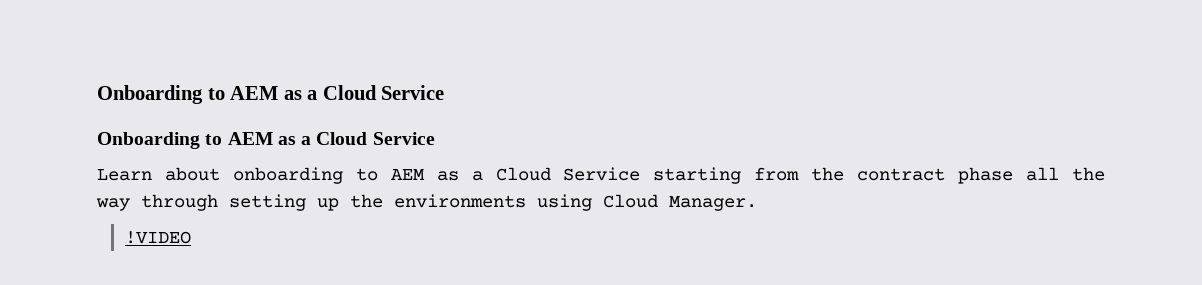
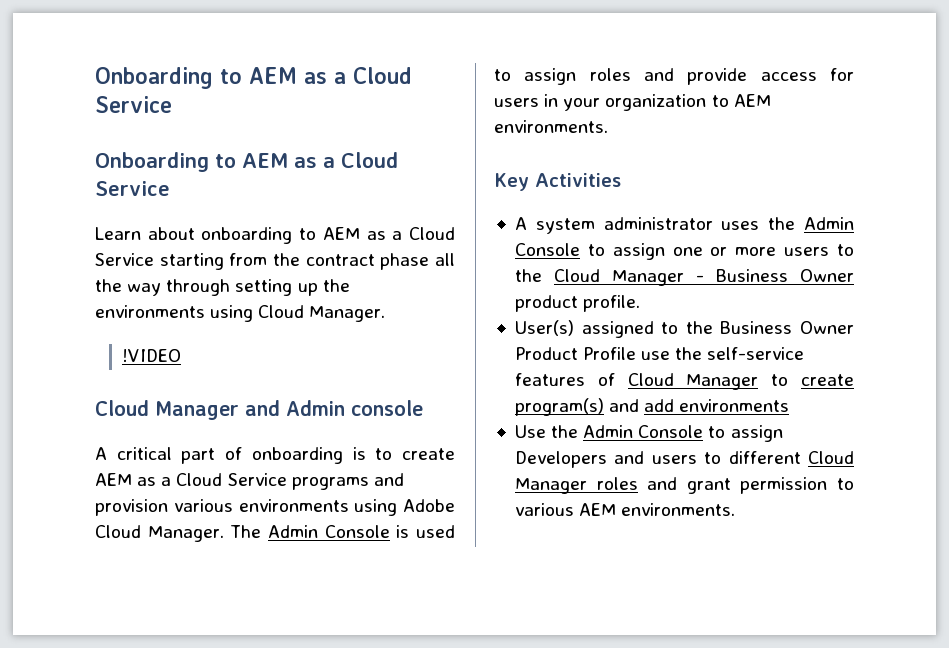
+ Cloud Manager and Admin console
+ A critical part of onboarding is to create AEM as a Cloud Service programs and provision various environments using Adobe Cloud Manager. The Admin Console is used to assign roles and provide access for users in your organization to AEM environments.
+ Key Activities
+ A system administrator uses the Admin Console to assign one or more users to the Cloud Manager - Business Owner product profile.
+ User(s) assigned to the Business Owner Product Profile use the self-service features of Cloud Manager to create program(s) and add environments
+ Use the Admin Console to assign Developers and users to different Cloud Manager roles and grant permission to various AEM environments.

